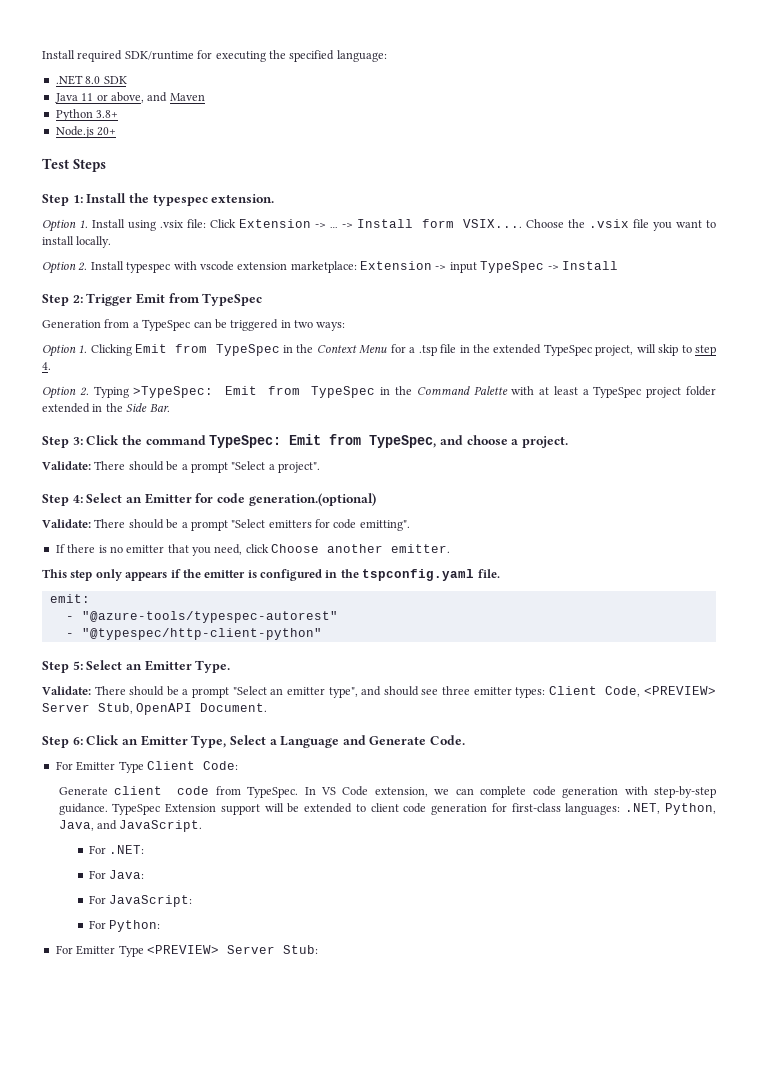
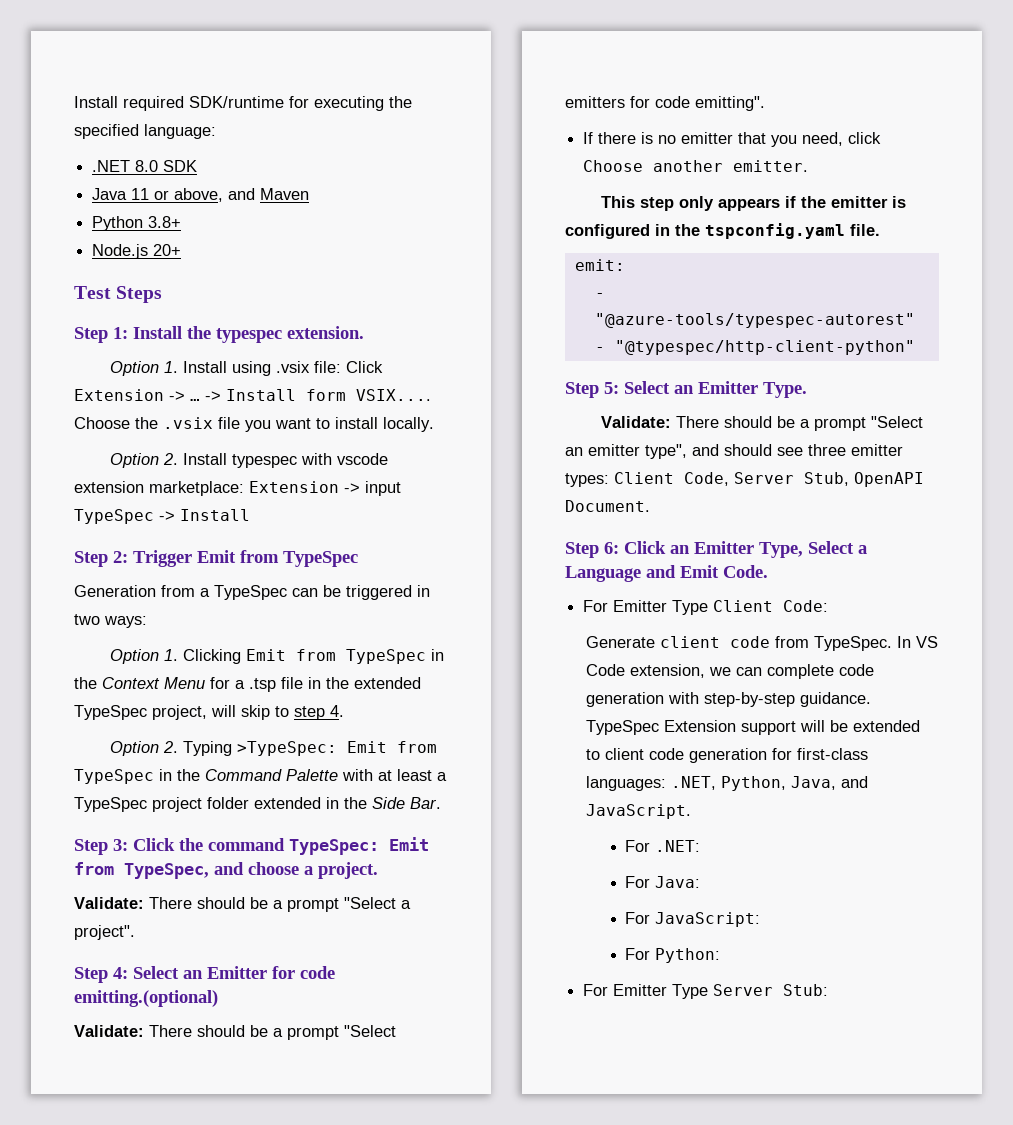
- Step 4: Select an Emitter for code generation.(optional)
+ Step 4: Select an Emitter for code emitting.(optional)
- Validate: There should be a prompt "Select an emitter type", and should see three emitter types: Client Code, <PREVIEW> Server Stub, OpenAPI Document.
+ Validate: There should be a prompt "Select an emitter type", and should see three emitter types: Client Code, Server Stub, OpenAPI Document.
- Step 6: Click an Emitter Type, Select a Language and Generate Code.
+ Step 6: Click an Emitter Type, Select a Language and Emit Code.
- For Emitter Type <PREVIEW> Server Stub:
+ For Emitter Type Server Stub:

